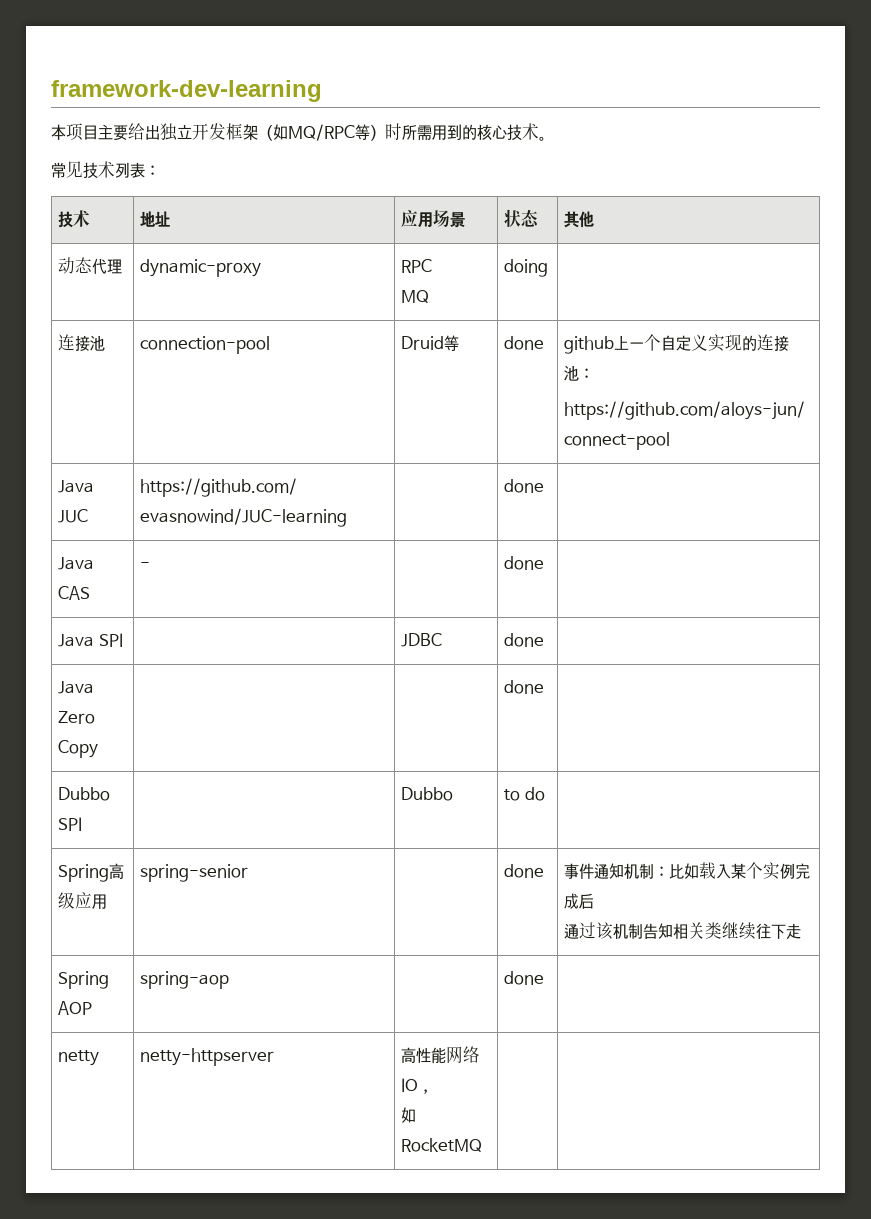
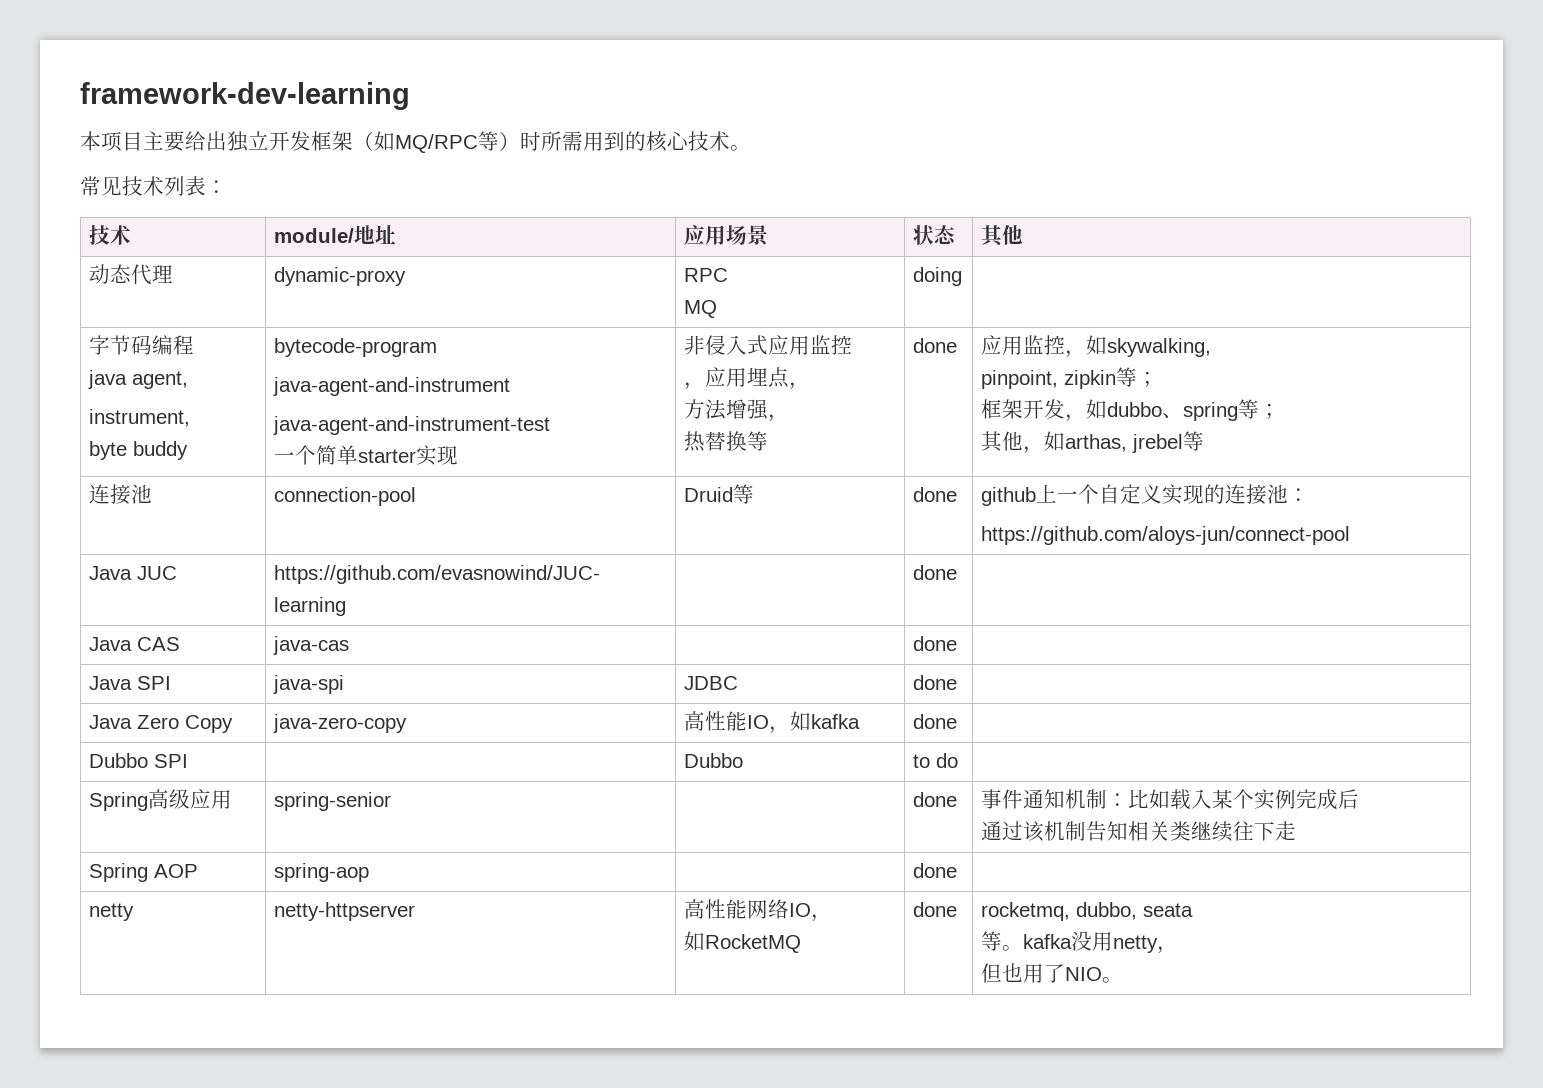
- 技术 | 地址 | 应用场景 | 状态 | 其他
+ 技术 | module/地址 | 应用场景 | 状态 | 其他
+ 字节码编程
+ java agent,
+ instrument,
+ byte buddy | bytecode-program
+ java-agent-and-instrument
+ java-agent-and-instrument-test
+ 一个简单starter实现 | 非侵入式应用监控
+ ，应用埋点，
+ 方法增强，
+ 热替换等 | done | 应用监控，如skywalking,
+ pinpoint, zipkin等；
+ 框架开发，如dubbo、spring等；
+ 其他，如arthas, jrebel等
- Java CAS | - | | done |
+ Java CAS | java-cas | | done |
- Java SPI | | JDBC | done |
+ Java SPI | java-spi | JDBC | done |
- Java Zero Copy | | | done |
+ Java Zero Copy | java-zero-copy | 高性能IO，如kafka | done |
  netty | netty-httpserver | 高性能网络IO，
- 如RocketMQ | |
+ 如RocketMQ | done | rocketmq, dubbo, seata
+ 等。kafka没用netty，
+ 但也用了NIO。

